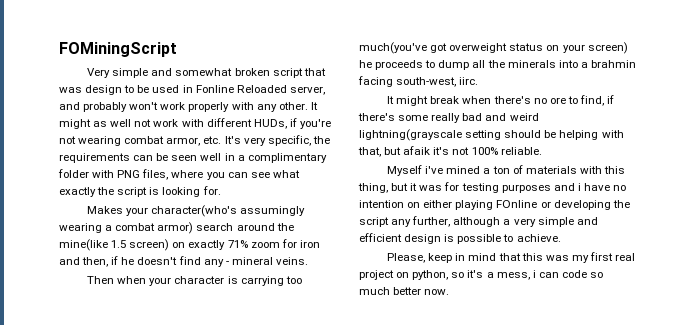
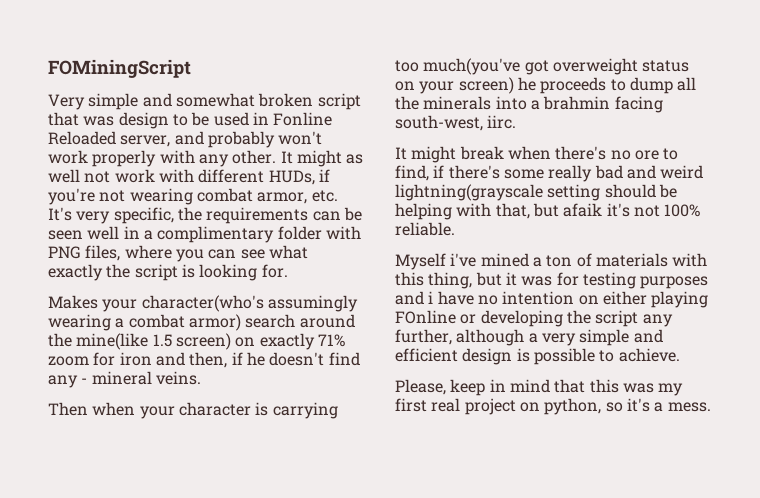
- Please, keep in mind that this was my first real project on python, so it's a mess, i can code so much better now.
+ Please, keep in mind that this was my first real project on python, so it's a mess.

